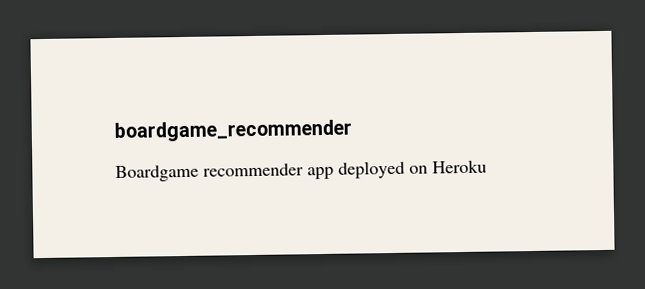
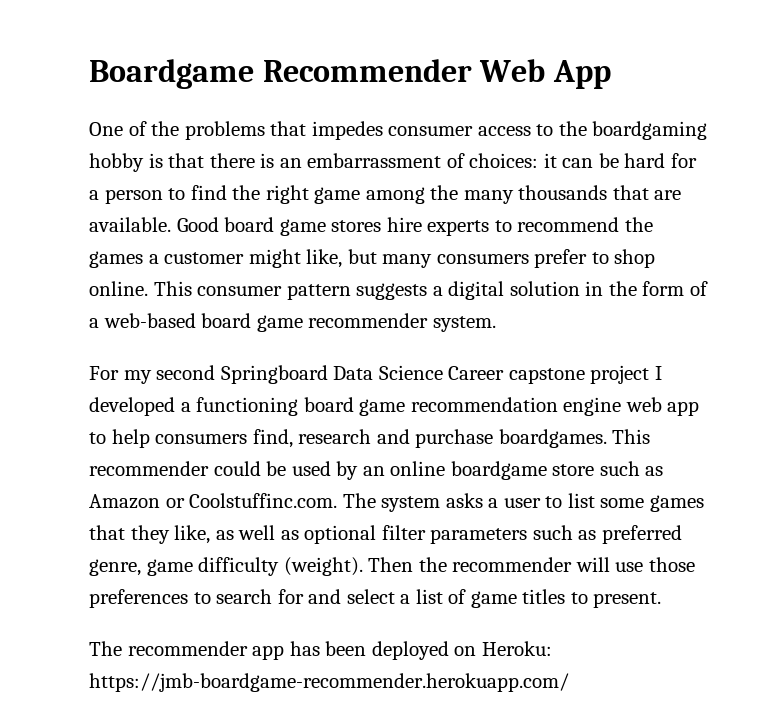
- boardgame_recommender
- Boardgame recommender app deployed on Heroku
+ Boardgame Recommender Web App
+ One of the problems that impedes consumer access to the boardgaming hobby is that there is an embarrassment of choices: it can be hard for a person to find the right game among the many thousands that are available. Good board game stores hire experts to recommend the games a customer might like, but many consumers prefer to shop online. This consumer pattern suggests a digital solution in the form of a web-based board game recommender system.
+ For my second Springboard Data Science Career capstone project I developed a functioning board game recommendation engine web app to help consumers find, research and purchase boardgames. This recommender could be used by an online boardgame store such as Amazon or Coolstuffinc.com. The system asks a user to list some games that they like, as well as optional filter parameters such as preferred genre, game difficulty (weight). Then the recommender will use those preferences to search for and select a list of game titles to present.
+ The recommender app has been deployed on Heroku: https://jmb-boardgame-recommender.herokuapp.com/

